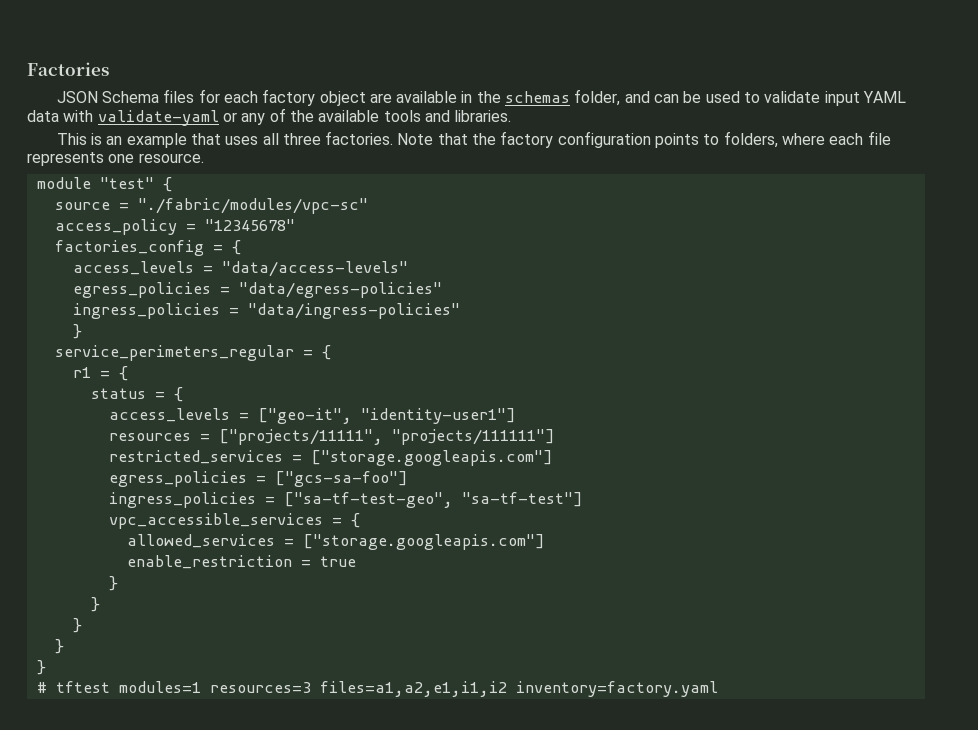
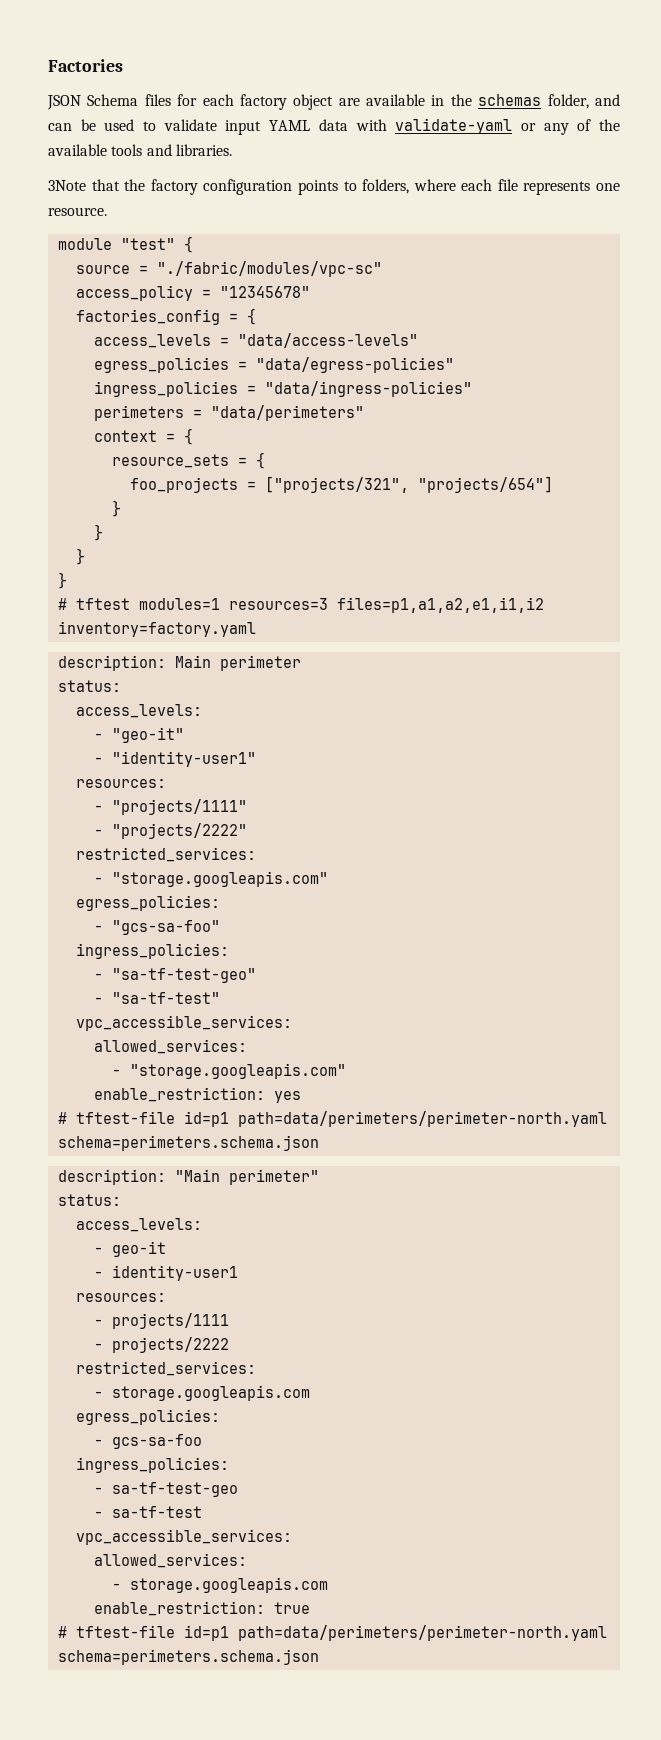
- This is an example that uses all three factories. Note that the factory configuration points to folders, where each file represents one resource.
+ 3Note that the factory configuration points to folders, where each file represents one resource.
  ingress_policies = "data/ingress-policies"
- }
- service_perimeters_regular = {
- r1 = {
- status = {
- access_levels = ["geo-it", "identity-user1"]
- resources = ["projects/11111", "projects/111111"]
- restricted_services = ["storage.googleapis.com"]
- egress_policies = ["gcs-sa-foo"]
- ingress_policies = ["sa-tf-test-geo", "sa-tf-test"]
- vpc_accessible_services = {
- allowed_services = ["storage.googleapis.com"]
- enable_restriction = true
- }
+ perimeters = "data/perimeters"
+ context = {
+ resource_sets = {
+ foo_projects = ["projects/321", "projects/654"]
- # tftest modules=1 resources=3 files=a1,a2,e1,i1,i2 inventory=factory.yaml
+ # tftest modules=1 resources=3 files=p1,a1,a2,e1,i1,i2 inventory=factory.yaml
+ description: Main perimeter
+ status:
+ access_levels:
+ - "geo-it"
+ - "identity-user1"
+ resources:
+ - "projects/1111"
+ - "projects/2222"
+ restricted_services:
+ - "storage.googleapis.com"
+ egress_policies:
+ - "gcs-sa-foo"
+ ingress_policies:
+ - "sa-tf-test-geo"
+ - "sa-tf-test"
+ vpc_accessible_services:
+ allowed_services:
+ - "storage.googleapis.com"
+ enable_restriction: yes
+ # tftest-file id=p1 path=data/perimeters/perimeter-north.yaml schema=perimeters.schema.json
+ description: "Main perimeter"
+ status:
+ access_levels:
+ - geo-it
+ - identity-user1
+ resources:
+ - projects/1111
+ - projects/2222
+ restricted_services:
+ - storage.googleapis.com
+ egress_policies:
+ - gcs-sa-foo
+ ingress_policies:
+ - sa-tf-test-geo
+ - sa-tf-test
+ vpc_accessible_services:
+ allowed_services:
+ - storage.googleapis.com
+ enable_restriction: true
+ # tftest-file id=p1 path=data/perimeters/perimeter-north.yaml schema=perimeters.schema.json

